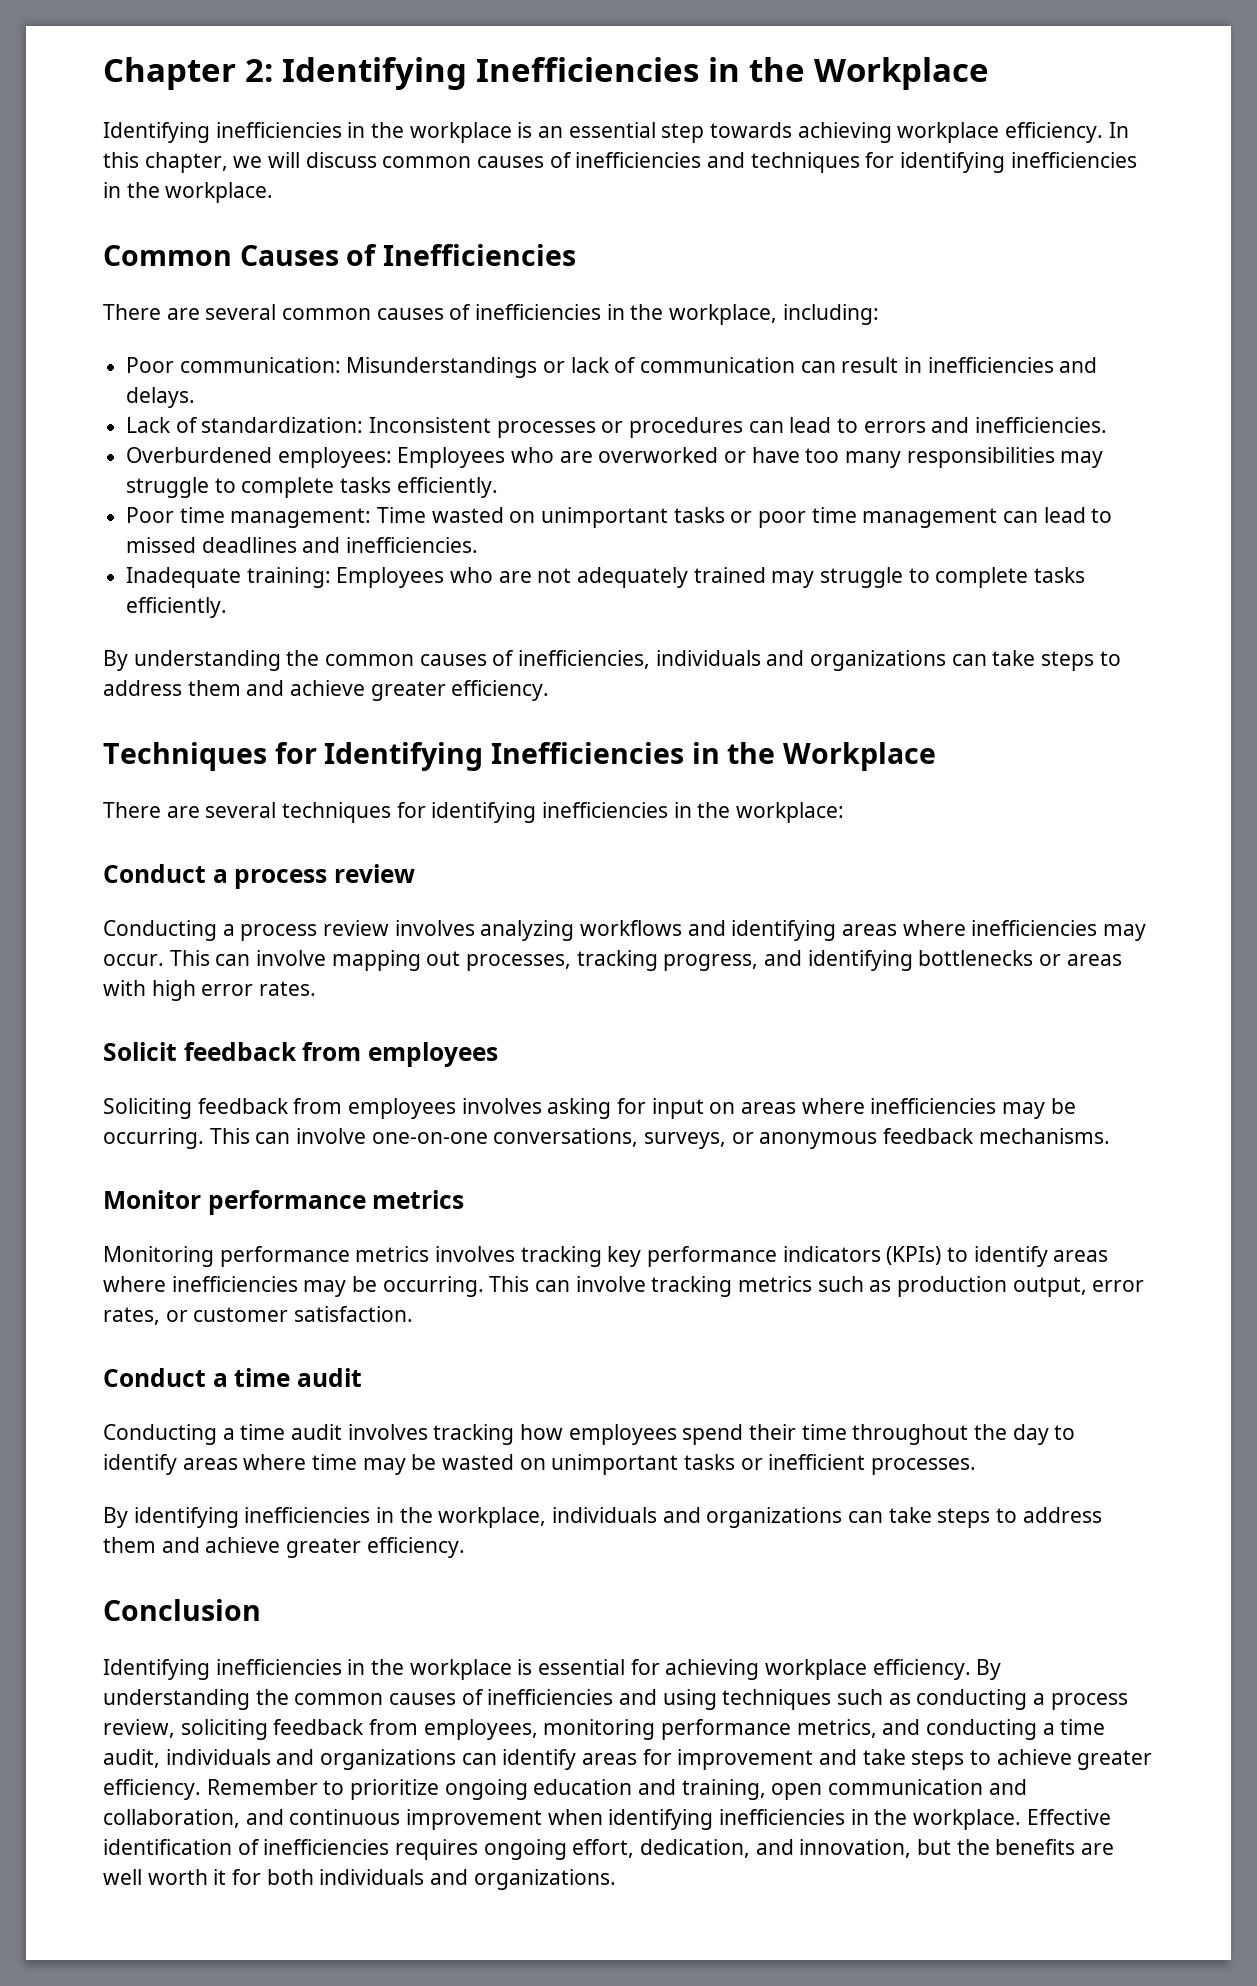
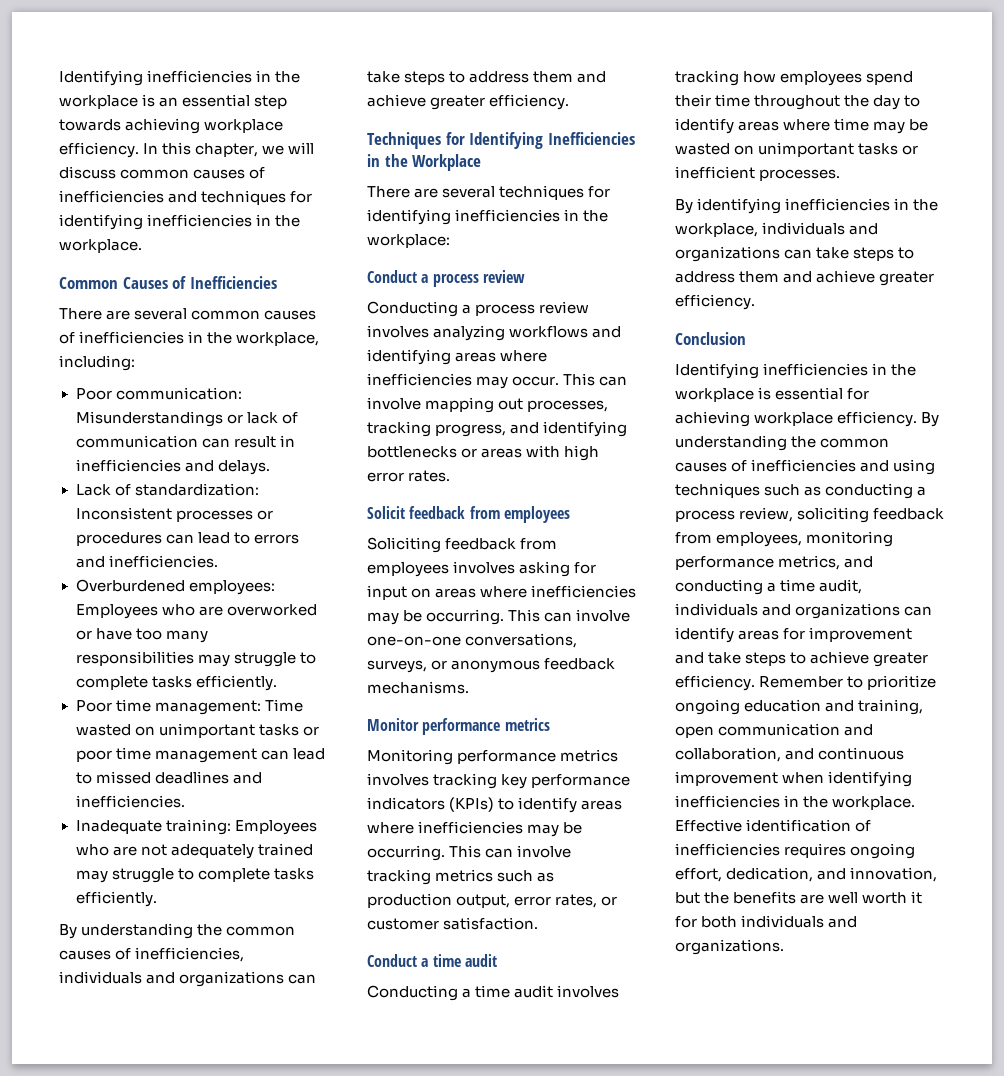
- Chapter 2: Identifying Inefficiencies in the Workplace

